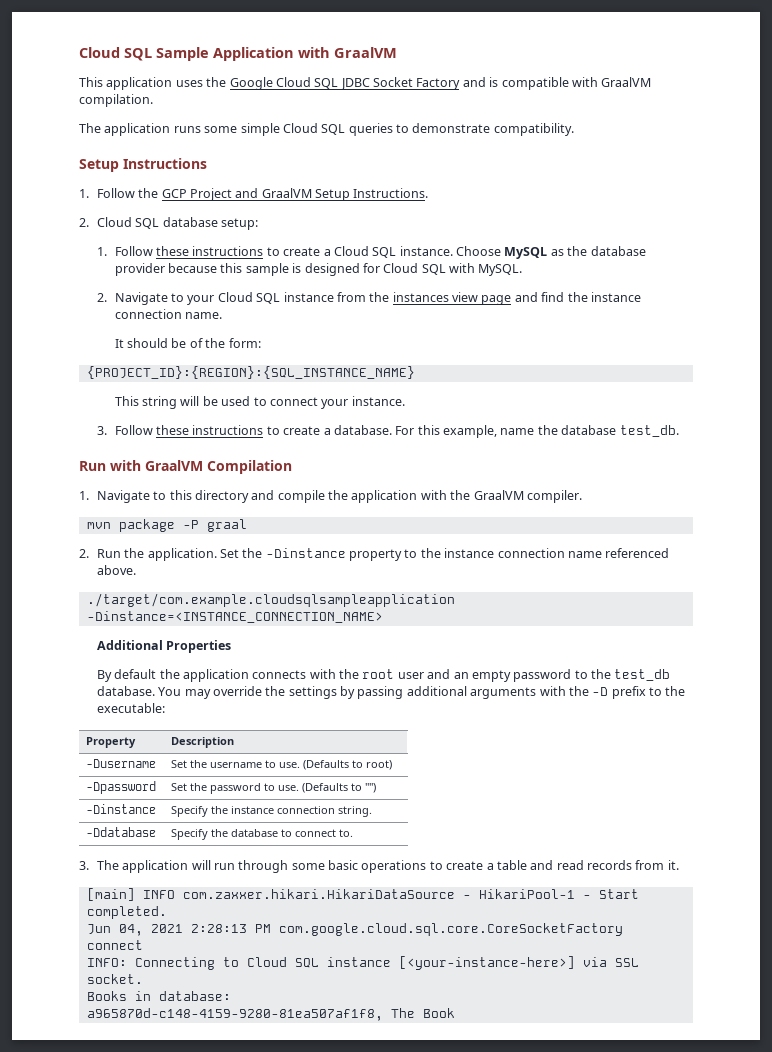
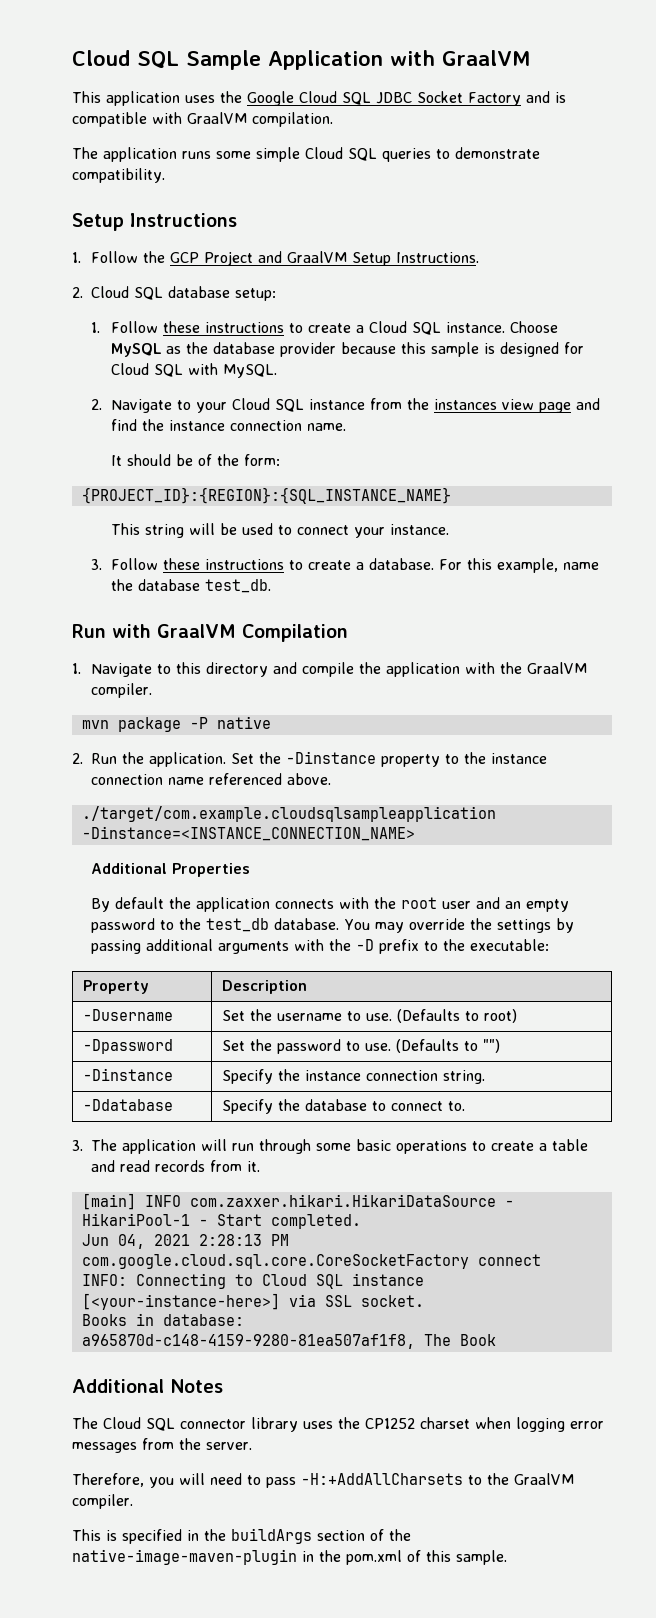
- mvn package -P graal
+ mvn package -P native
+ Additional Notes
+ The Cloud SQL connector library uses the CP1252 charset when logging error messages from the server.
+ Therefore, you will need to pass -H:+AddAllCharsets to the GraalVM compiler.
+ This is specified in the buildArgs section of the native-image-maven-plugin in the pom.xml of this sample.

